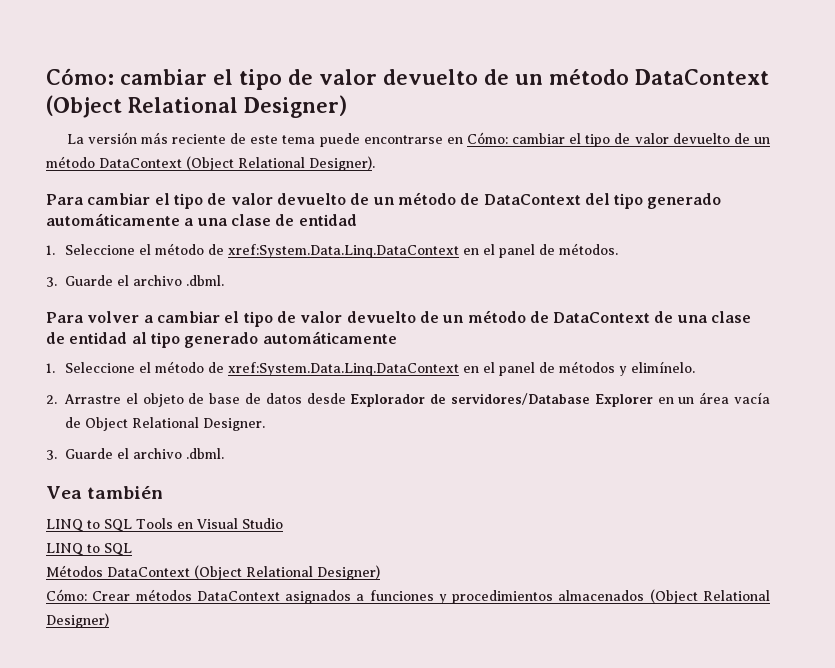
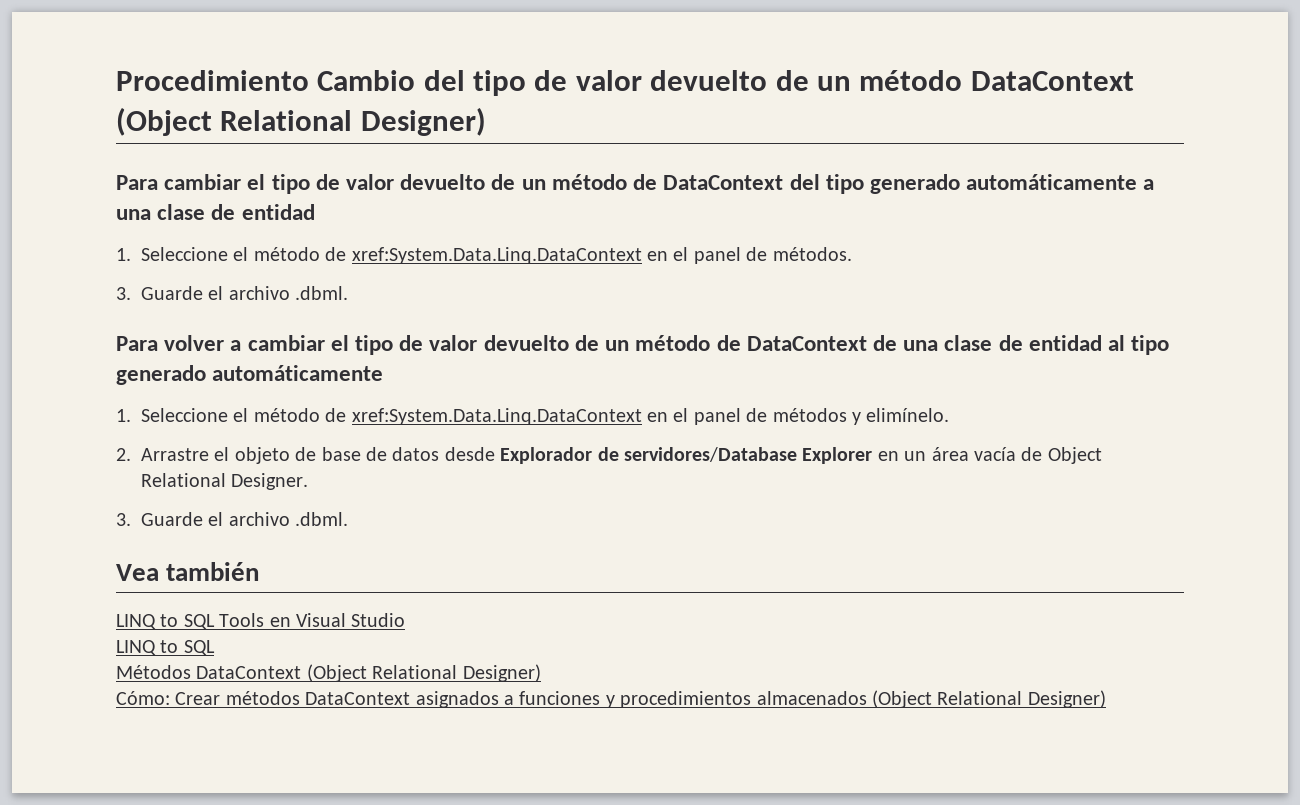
- Cómo: cambiar el tipo de valor devuelto de un método DataContext (Object Relational Designer)
+ Procedimiento Cambio del tipo de valor devuelto de un método DataContext (Object Relational Designer)
- La versión más reciente de este tema puede encontrarse en Cómo: cambiar el tipo de valor devuelto de un método DataContext (Object Relational Designer).

